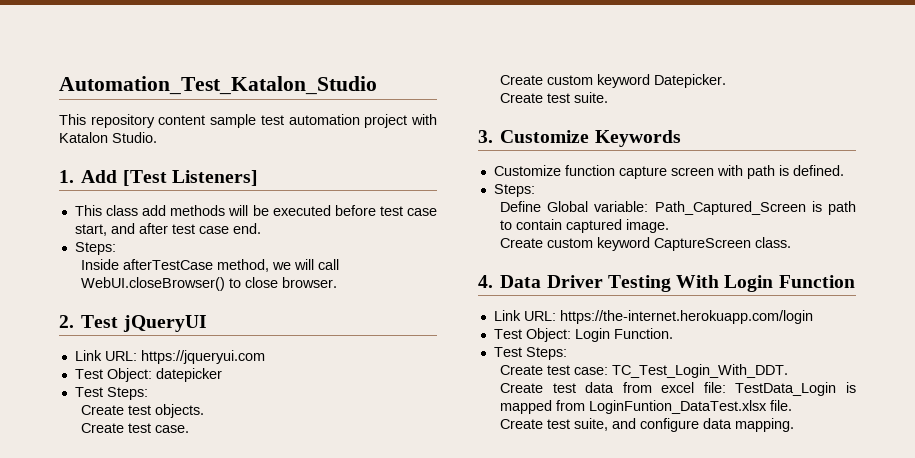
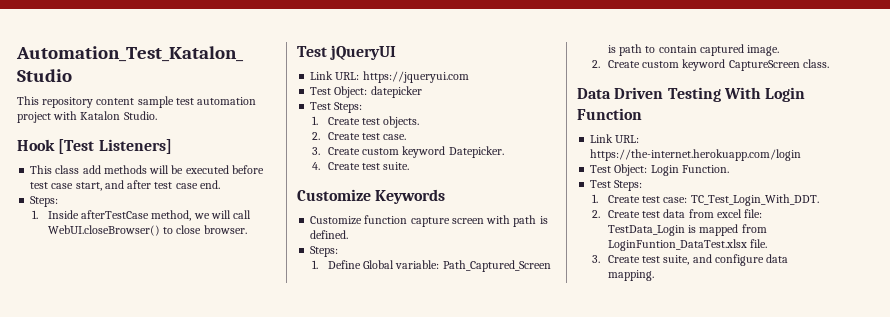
- 1. Add [Test Listeners]
+ Hook [Test Listeners]
- Inside afterTestCase method, we will call WebUI.closeBrowser() to close browser.
+ 1. Inside afterTestCase method, we will call WebUI.closeBrowser() to close browser.
- 2. Test jQueryUI
+ Test jQueryUI
- Create test objects.
+ 1. Create test objects.
- Create test case.
+ 2. Create test case.
- Create custom keyword Datepicker.
+ 3. Create custom keyword Datepicker.
- Create test suite.
+ 4. Create test suite.
- 3. Customize Keywords
+ Customize Keywords
- Define Global variable: Path_Captured_Screen is path to contain captured image.
+ 1. Define Global variable: Path_Captured_Screen is path to contain captured image.
- Create custom keyword CaptureScreen class.
+ 2. Create custom keyword CaptureScreen class.
- 4. Data Driver Testing With Login Function
+ Data Driven Testing With Login Function
- Create test case: TC_Test_Login_With_DDT.
+ 1. Create test case: TC_Test_Login_With_DDT.
- Create test data from excel file: TestData_Login is mapped from LoginFuntion_DataTest.xlsx file.
+ 2. Create test data from excel file: TestData_Login is mapped from LoginFuntion_DataTest.xlsx file.
- Create test suite, and configure data mapping.
+ 3. Create test suite, and configure data mapping.

